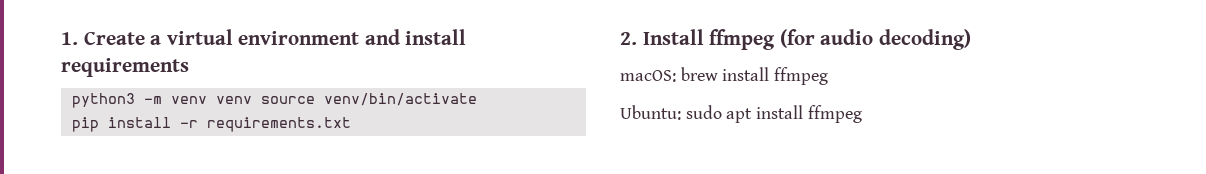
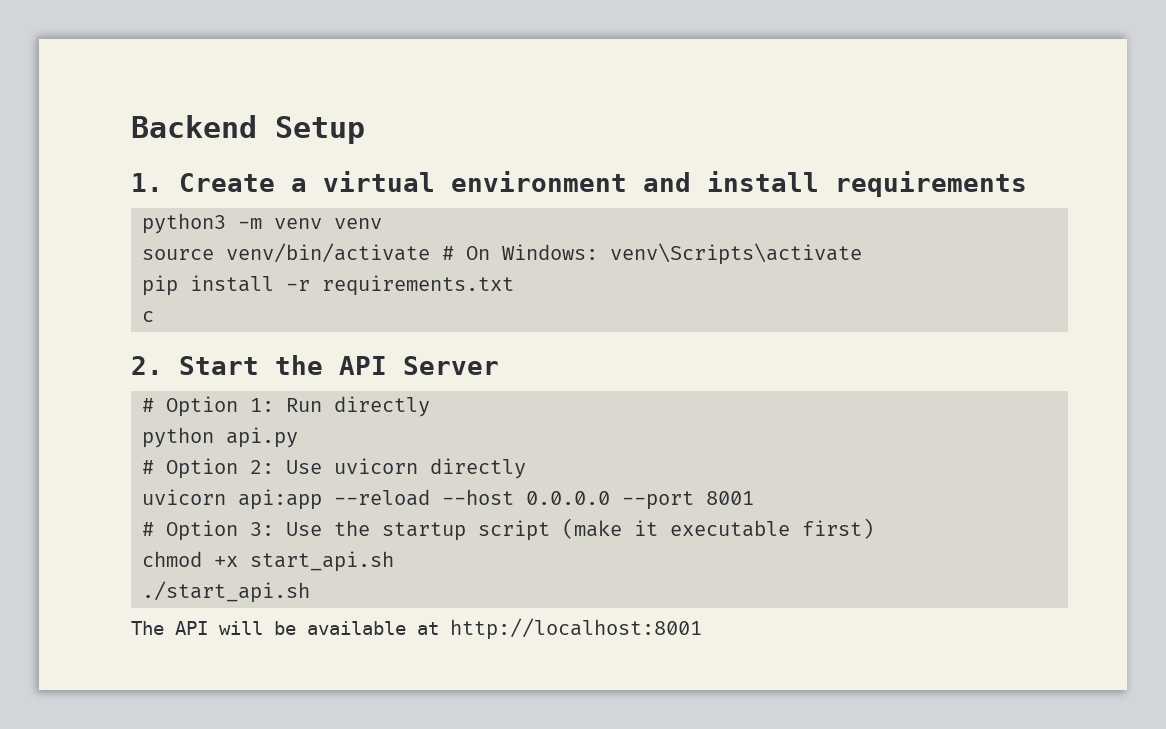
+ Backend Setup
- python3 -m venv venv source venv/bin/activate
+ python3 -m venv venv
+ source venv/bin/activate # On Windows: venv\Scripts\activate
+ c
- 2. Install ffmpeg (for audio decoding)
- macOS: brew install ffmpeg
- Ubuntu: sudo apt install ffmpeg
+ 2. Start the API Server
+ # Option 1: Run directly
+ python api.py
+ # Option 2: Use uvicorn directly
+ uvicorn api:app --reload --host 0.0.0.0 --port 8001
+ # Option 3: Use the startup script (make it executable first)
+ chmod +x start_api.sh
+ ./start_api.sh
+ The API will be available at http://localhost:8001

